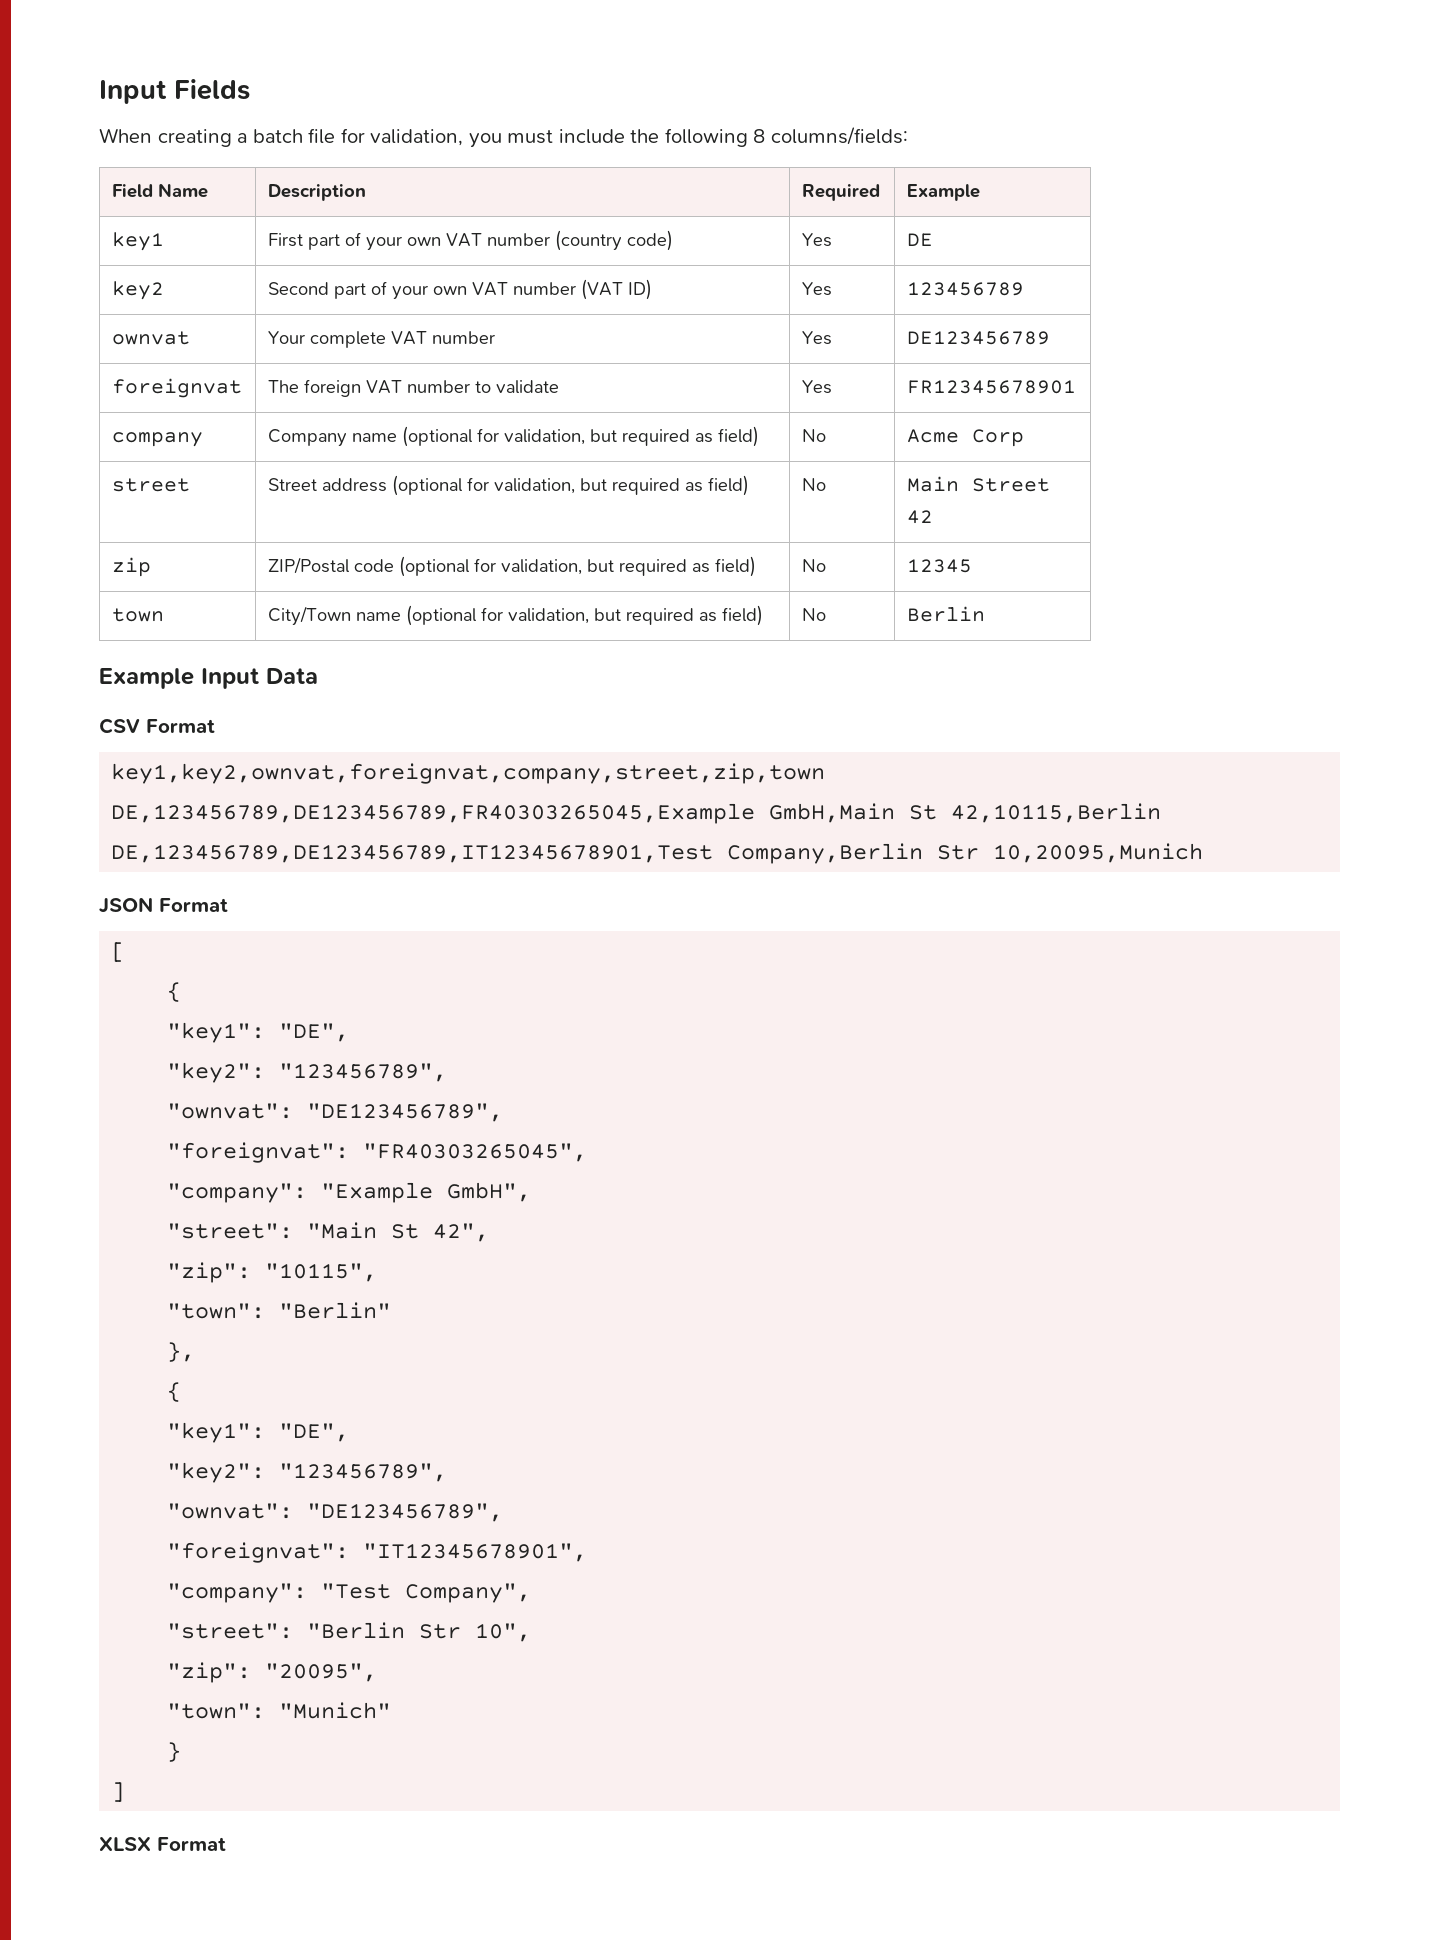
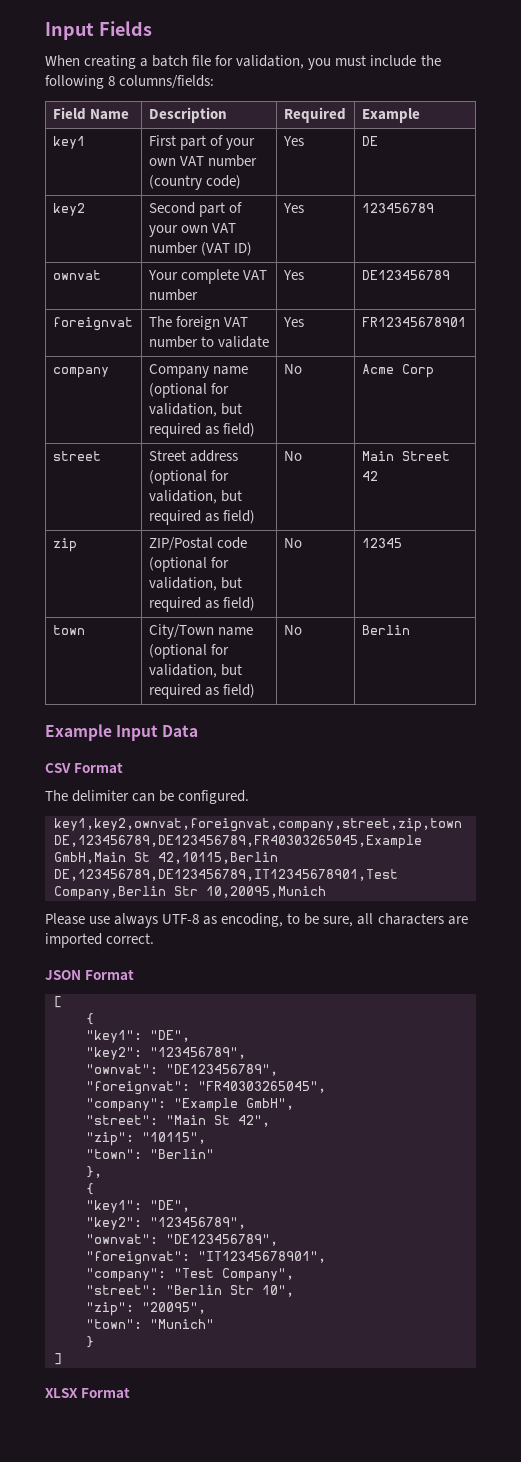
+ The delimiter can be configured.
+ Please use always UTF-8 as encoding, to be sure, all characters are imported correct.

